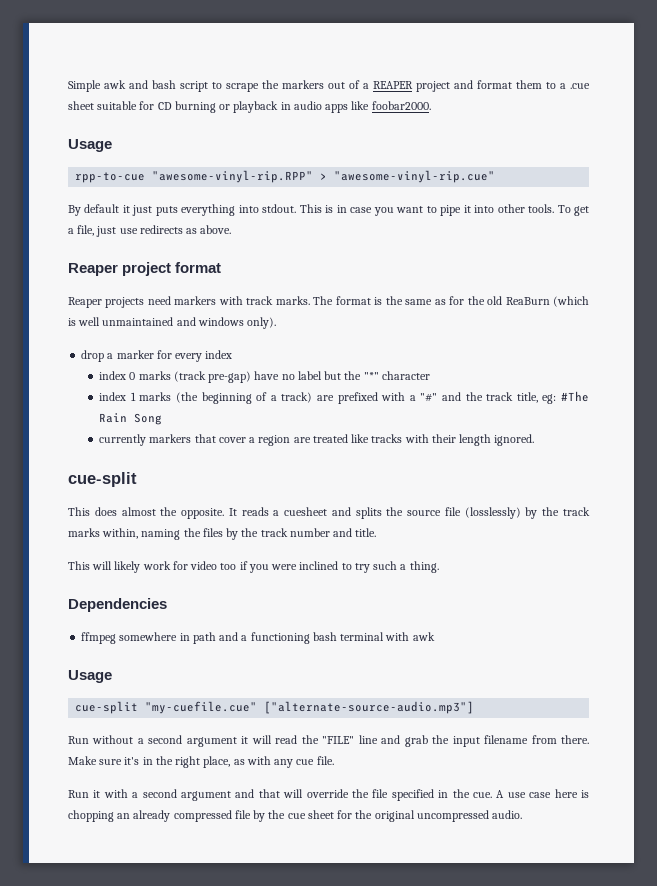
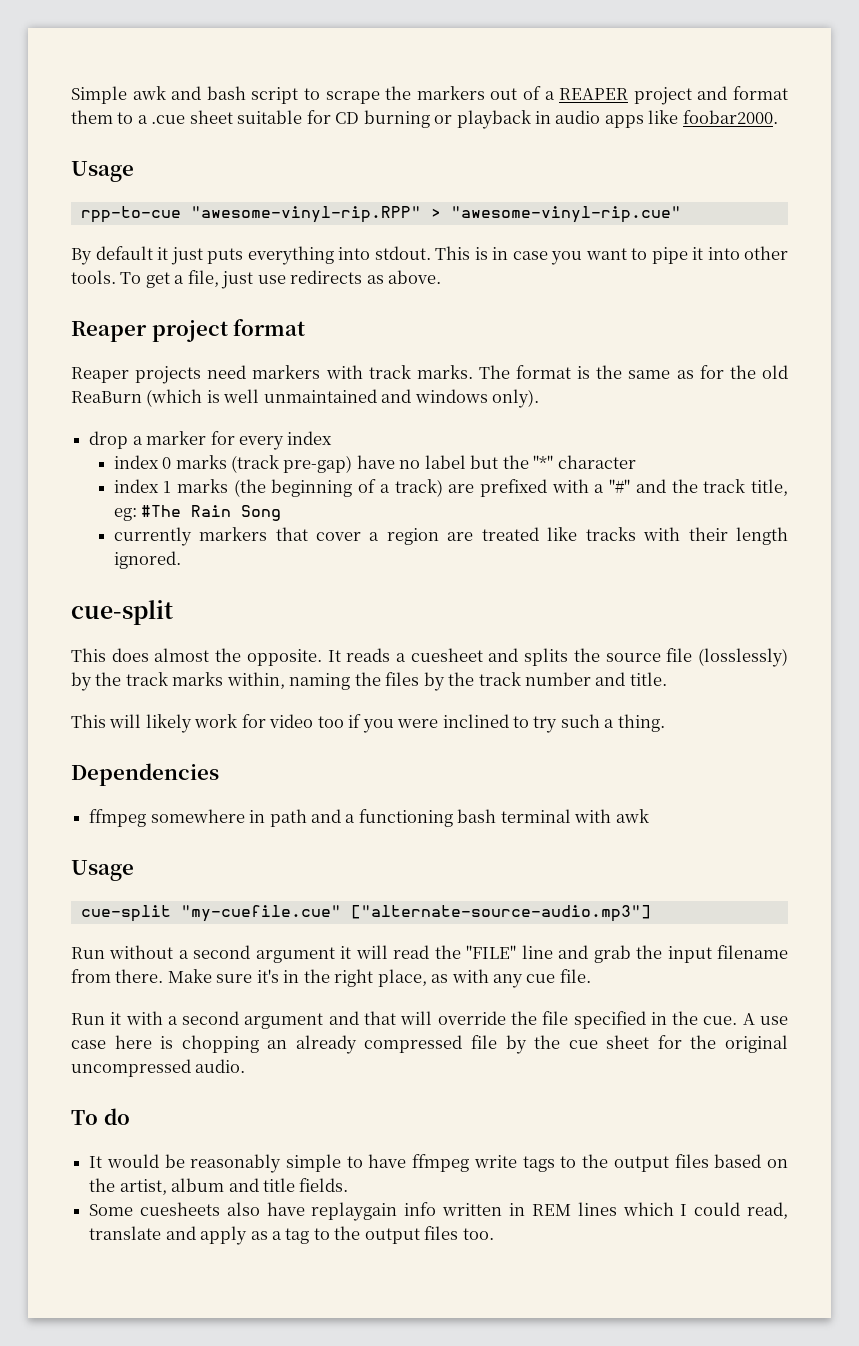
+ To do
+ It would be reasonably simple to have ffmpeg write tags to the output files based on the artist, album and title fields.
+ Some cuesheets also have replaygain info written in REM lines which I could read, translate and apply as a tag to the output files too.

